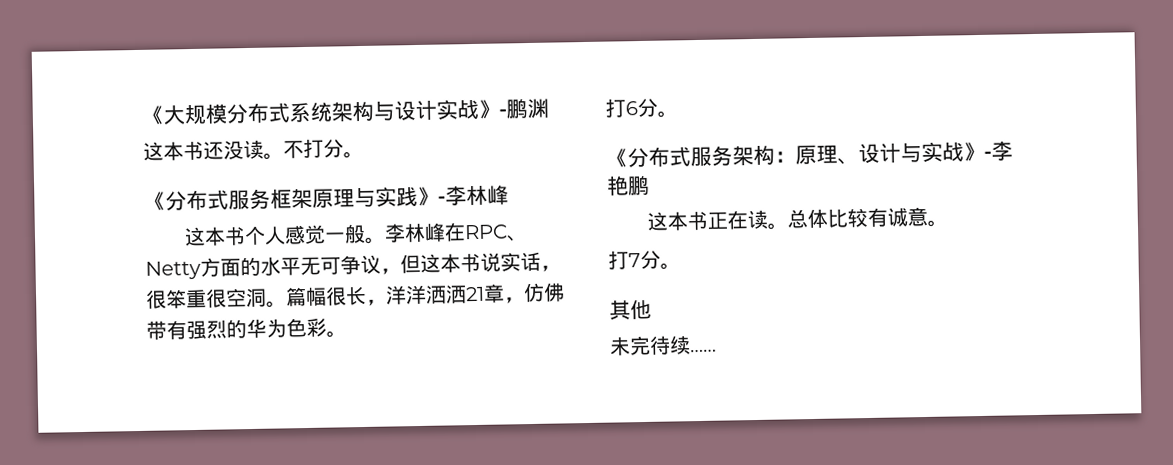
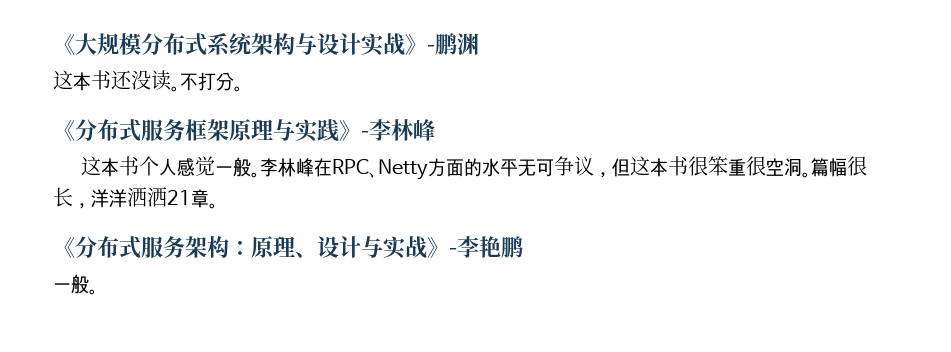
- 李林峰在RPC、Netty方面的水平无可争议，但这本书说实话，很笨重很空洞。
+ 李林峰在RPC、Netty方面的水平无可争议，但这本书很笨重很空洞。
- 篇幅很长，洋洋洒洒21章，仿佛带有强烈的华为色彩。
- 打6分。
+ 篇幅很长，洋洋洒洒21章。
  《分布式服务架构：原理、设计与实战》-李艳鹏
- 这本书正在读。总体比较有诚意。
- 打7分。
- 其他
- 未完待续……
+ 一般。

